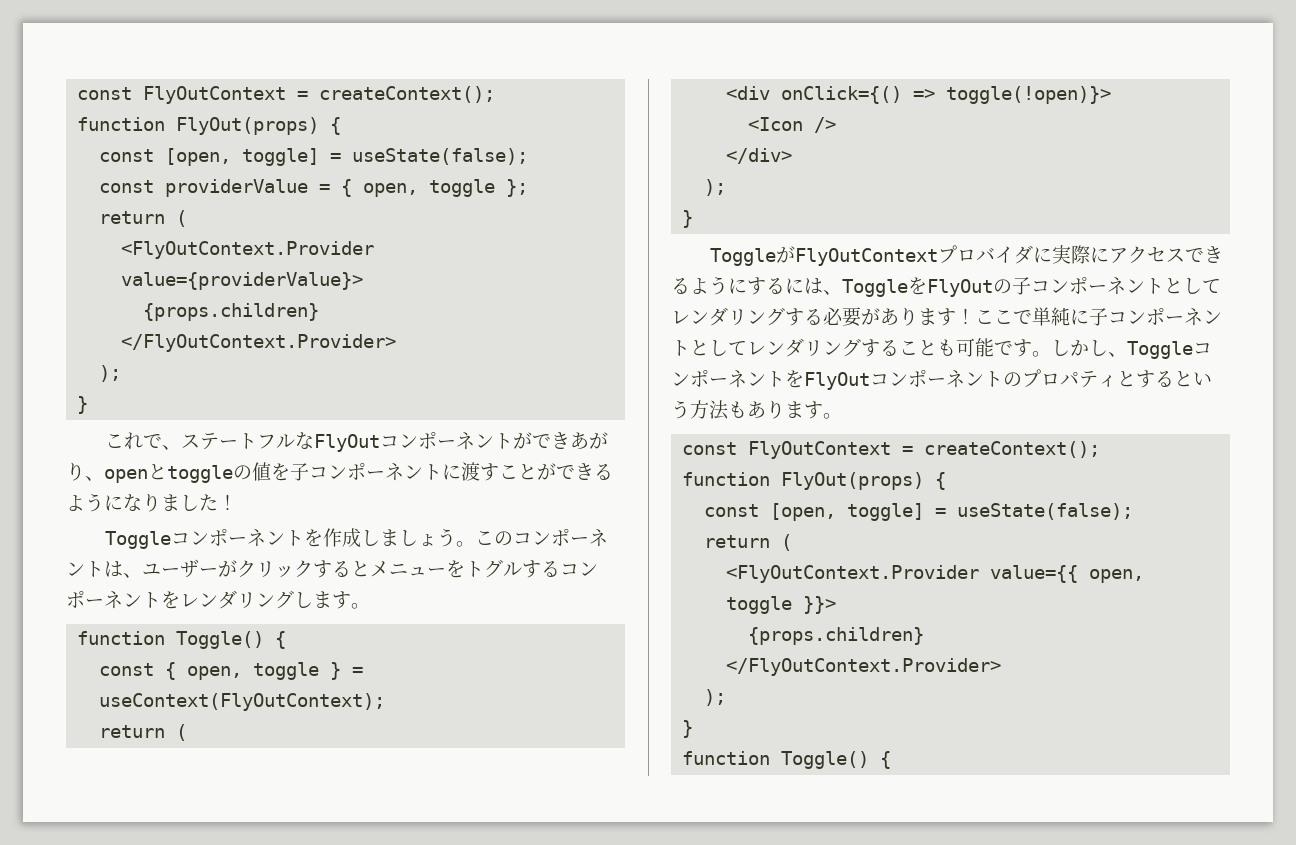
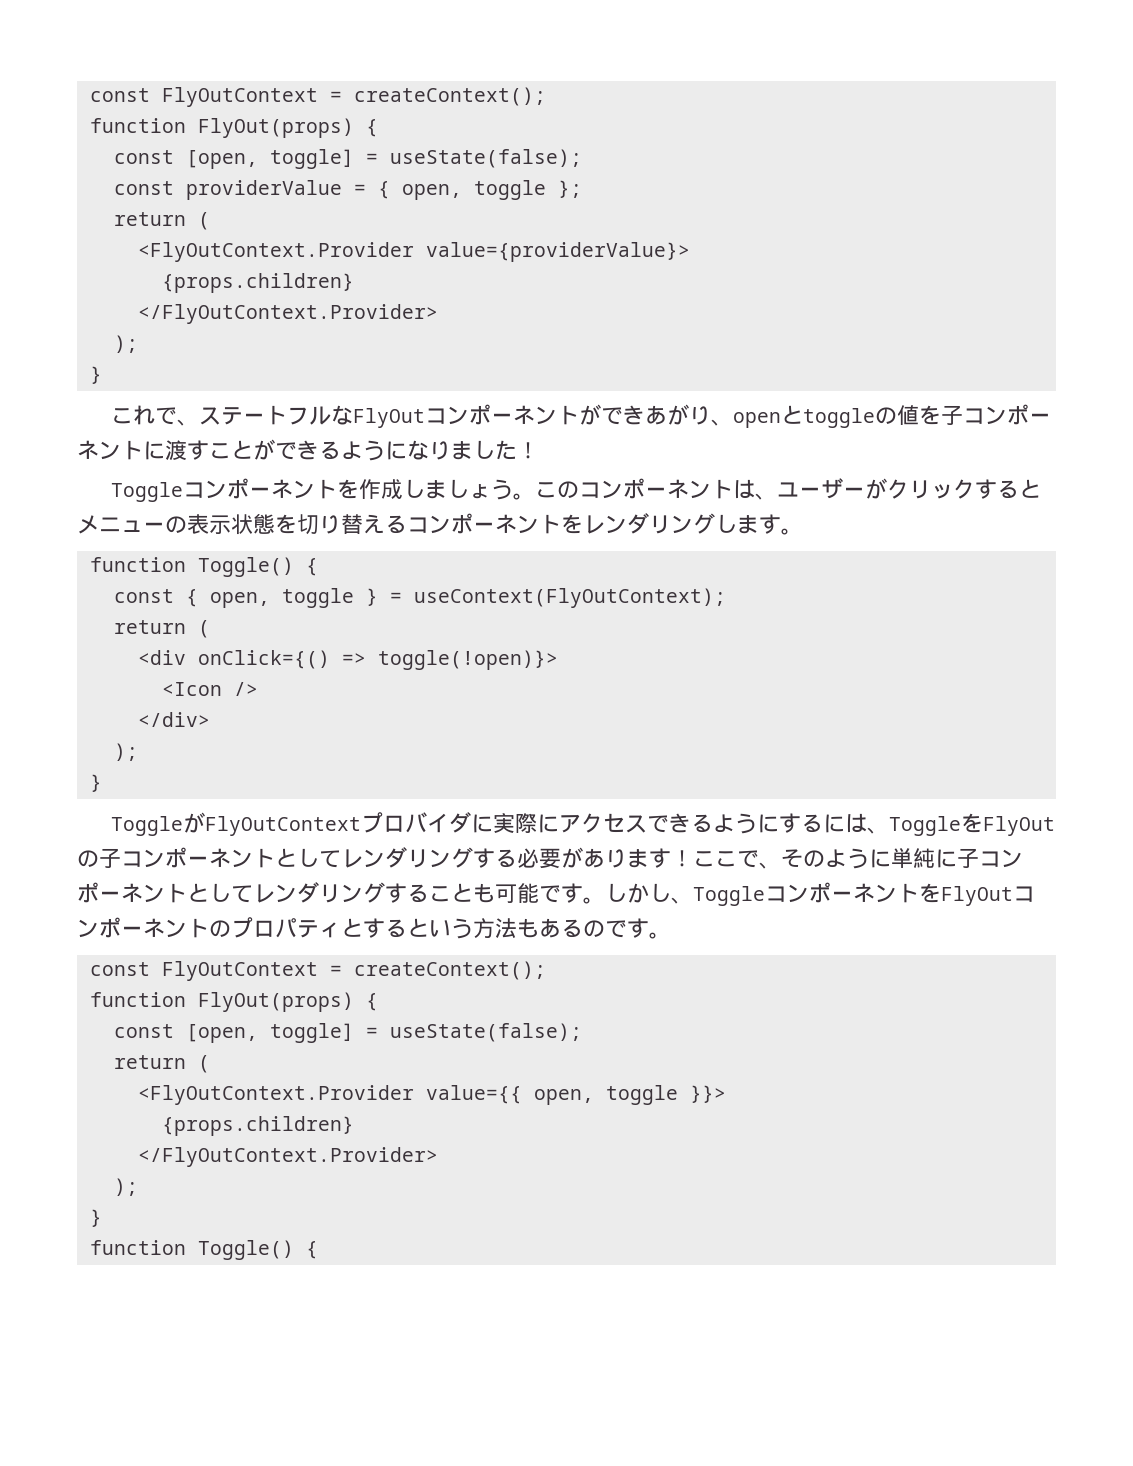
- このコンポーネントは、ユーザーがクリックするとメニューをトグルするコンポーネントをレンダリングします。
+ このコンポーネントは、ユーザーがクリックするとメニューの表示状態を切り替えるコンポーネントをレンダリングします。
- ここで単純に子コンポーネントとしてレンダリングすることも可能です。
+ ここで、そのように単純に子コンポーネントとしてレンダリングすることも可能です。
- しかし、ToggleコンポーネントをFlyOutコンポーネントのプロパティとするという方法もあります。
+ しかし、ToggleコンポーネントをFlyOutコンポーネントのプロパティとするという方法もあるのです。

